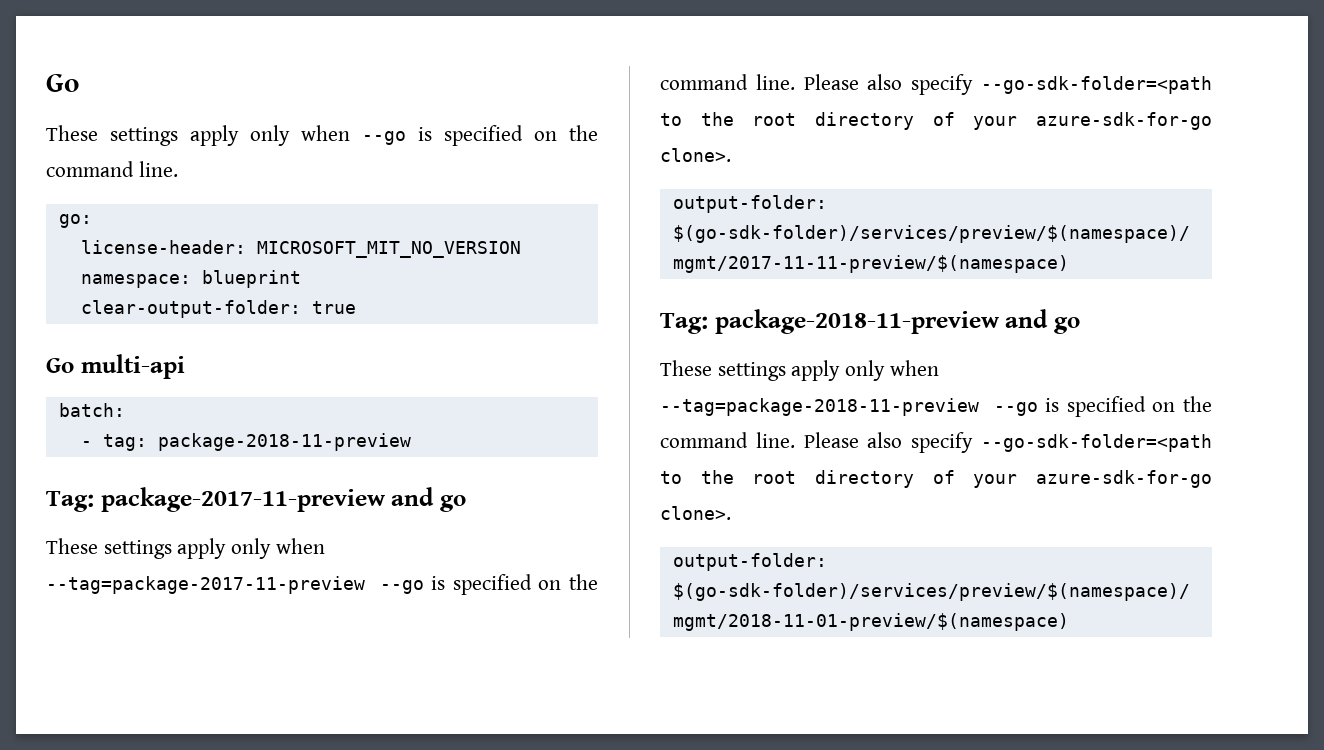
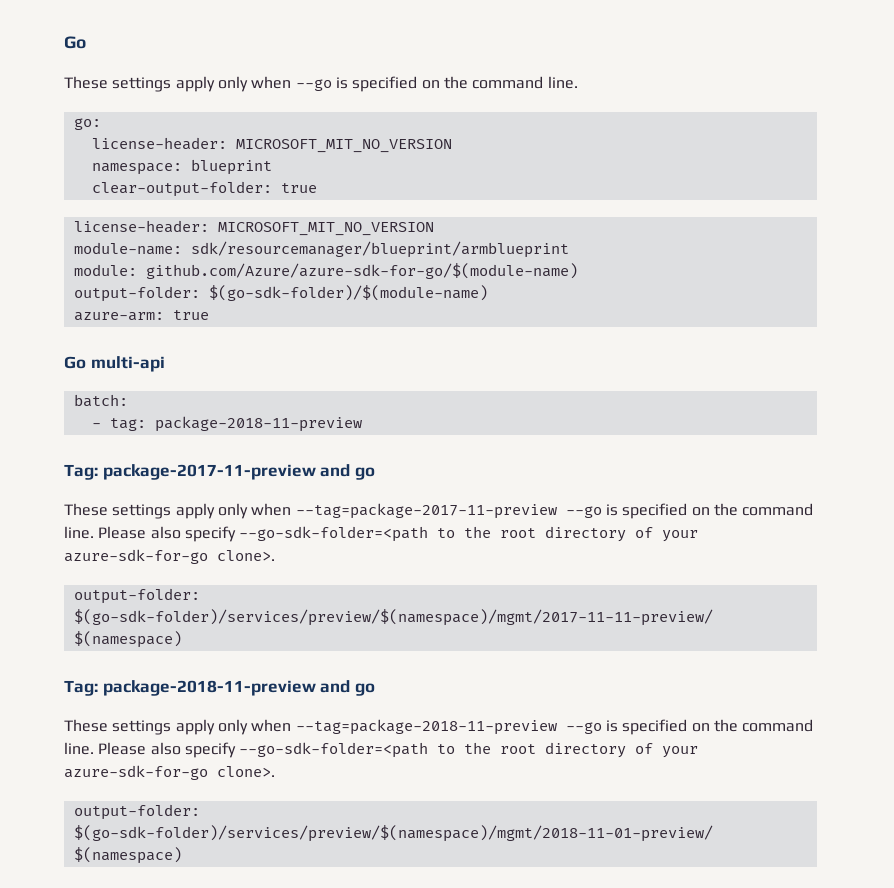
  clear-output-folder: true
+ license-header: MICROSOFT_MIT_NO_VERSION
+ module-name: sdk/resourcemanager/blueprint/armblueprint
+ module: github.com/Azure/azure-sdk-for-go/$(module-name)
+ output-folder: $(go-sdk-folder)/$(module-name)
+ azure-arm: true

